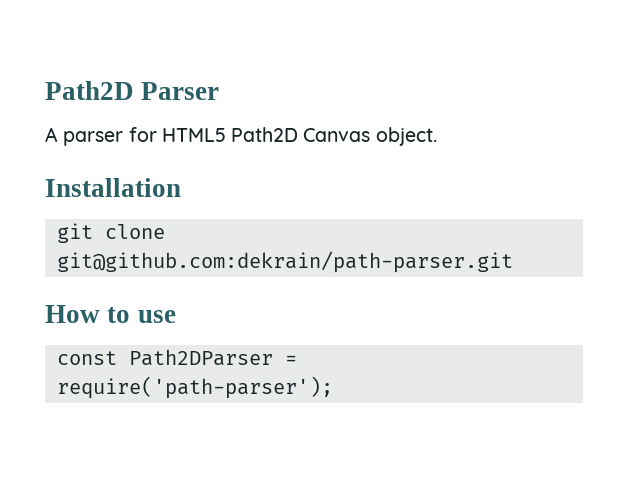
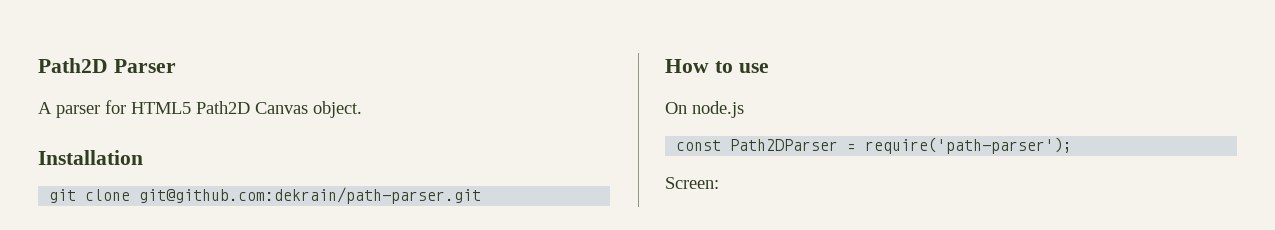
+ On node.js
+ Screen:

